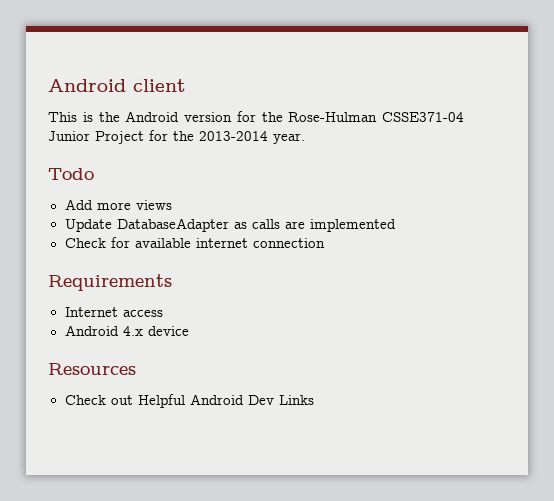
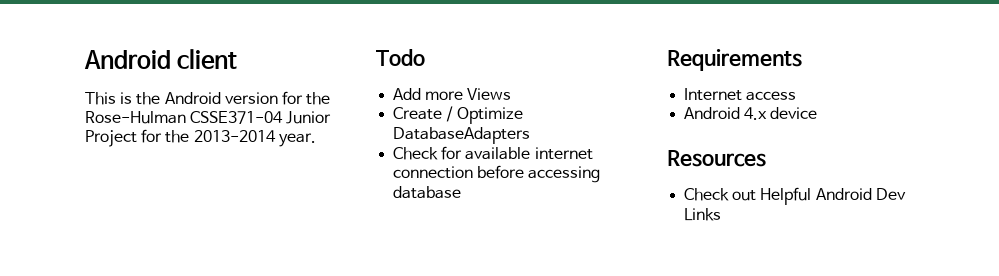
- Add more views
- Update DatabaseAdapter as calls are implemented
+ Add more Views
+ Create / Optimize DatabaseAdapters
- Check for available internet connection
+ Check for available internet connection before accessing database

